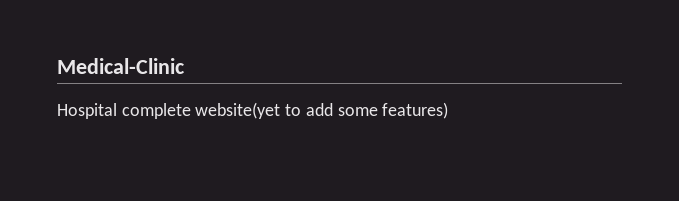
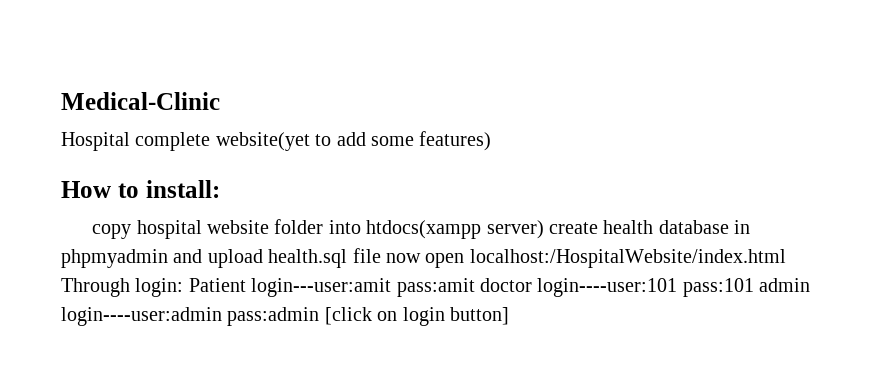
+ How to install:
+ copy hospital website folder into htdocs(xampp server) create health database in phpmyadmin and upload health.sql file now open localhost:/HospitalWebsite/index.html Through login: Patient login---user:amit pass:amit doctor login----user:101 pass:101 admin login----user:admin pass:admin [click on login button]

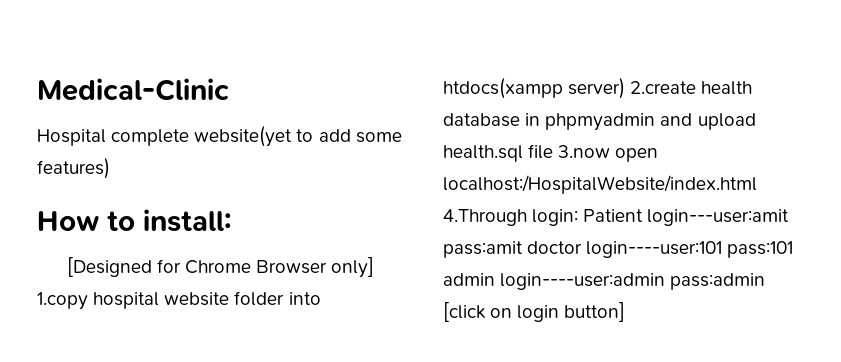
- copy hospital website folder into htdocs(xampp server) create health database in phpmyadmin and upload health.sql file now open localhost:/HospitalWebsite/index.html Through login: Patient login---user:amit pass:amit doctor login----user:101 pass:101 admin login----user:admin pass:admin [click on login button]
+ [Designed for Chrome Browser only] 1.copy hospital website folder into htdocs(xampp server) 2.create health database in phpmyadmin and upload health.sql file 3.now open localhost:/HospitalWebsite/index.html 4.Through login: Patient login---user:amit pass:amit doctor login----user:101 pass:101 admin login----user:admin pass:admin [click on login button]

